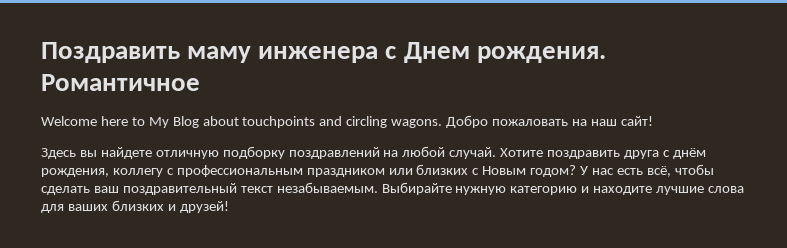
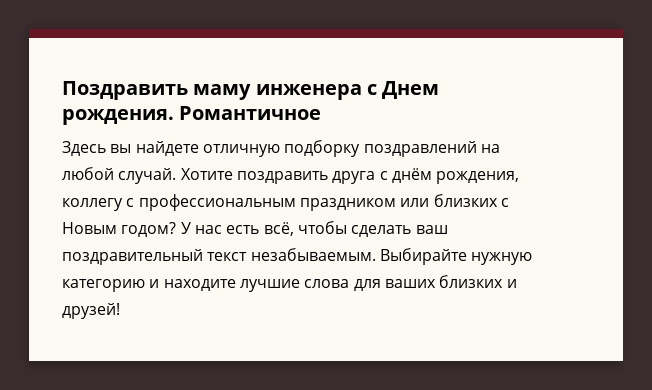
- Welcome here to My Blog about touchpoints and circling wagons. Добро пожаловать на наш сайт!

